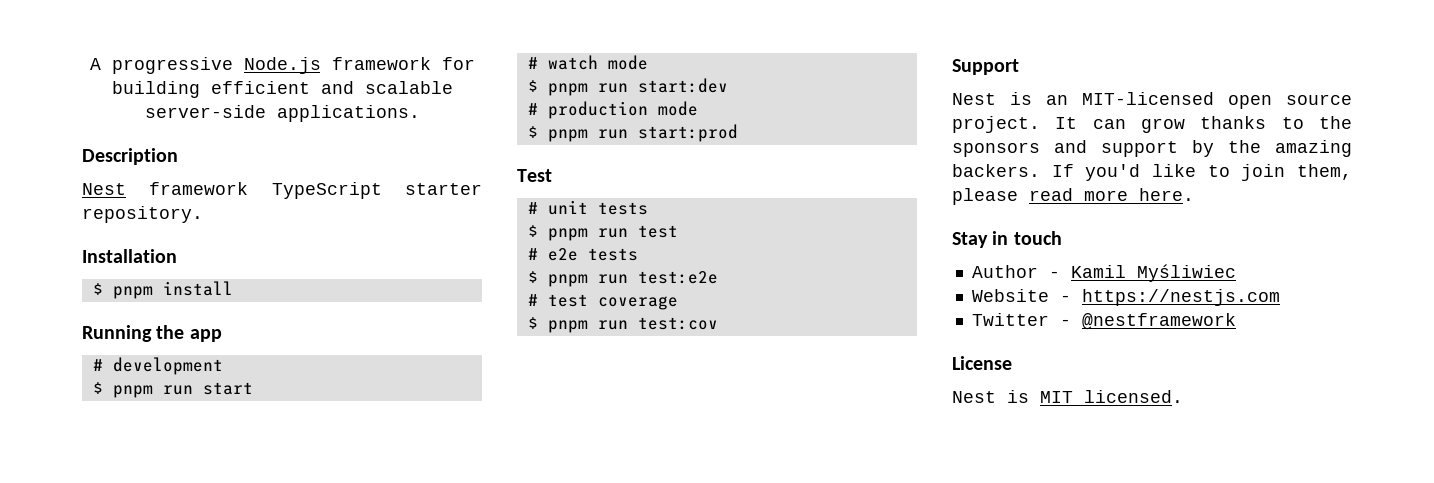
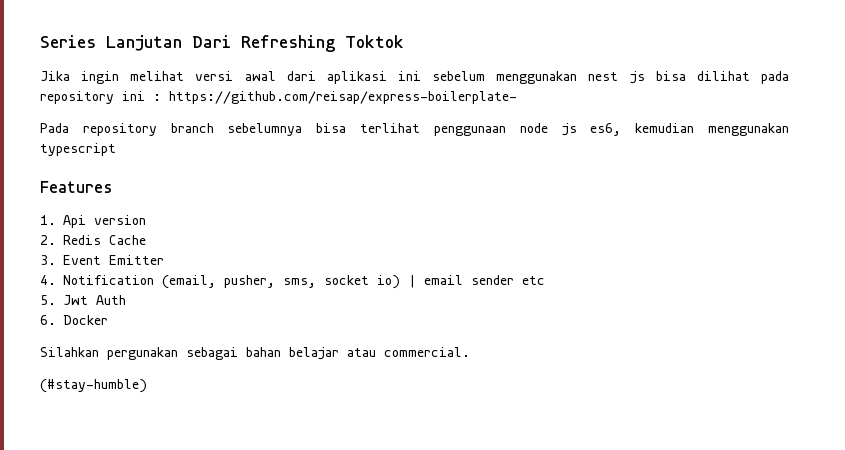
- A progressive Node.js framework for building efficient and scalable server-side applications.
- Description
- Nest framework TypeScript starter repository.
- Installation
- $ pnpm install
- Running the app
- # development
- $ pnpm run start
- # watch mode
- $ pnpm run start:dev
- # production mode
- $ pnpm run start:prod
- Test
- # unit tests
- $ pnpm run test
- # e2e tests
- $ pnpm run test:e2e
- # test coverage
- $ pnpm run test:cov
- Support
- Nest is an MIT-licensed open source project. It can grow thanks to the sponsors and support by the amazing backers. If you'd like to join them, please read more here.
- Stay in touch
- Author - Kamil Myśliwiec
- Website - https://nestjs.com
- Twitter - @nestframework
- License
- Nest is MIT licensed.
+ Series Lanjutan Dari Refreshing Toktok
+ Jika ingin melihat versi awal dari aplikasi ini sebelum menggunakan nest js bisa dilihat pada repository ini : https://github.com/reisap/express-boilerplate-
+ Pada repository branch sebelumnya bisa terlihat penggunaan node js es6, kemudian menggunakan typescript
+ Features
+ 1. Api version
+ 2. Redis Cache
+ 3. Event Emitter
+ 4. Notification (email, pusher, sms, socket io) | email sender etc
+ 5. Jwt Auth
+ 6. Docker
+ Silahkan pergunakan sebagai bahan belajar atau commercial.
+ (#stay-humble)

